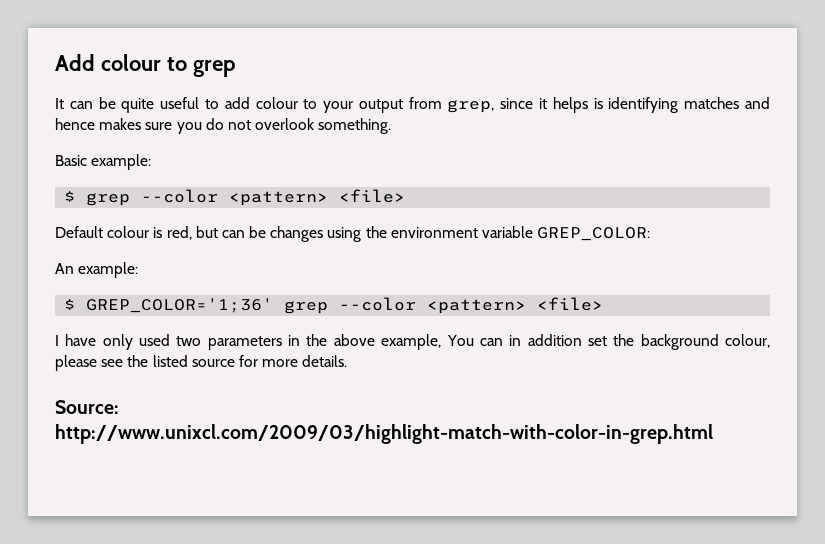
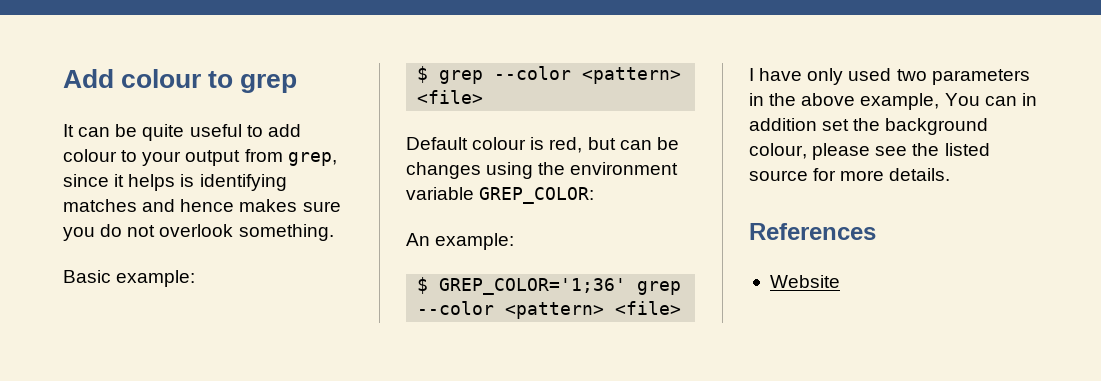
- Source: http://www.unixcl.com/2009/03/highlight-match-with-color-in-grep.html
+ References
+ Website

